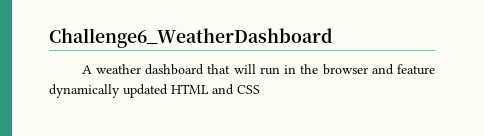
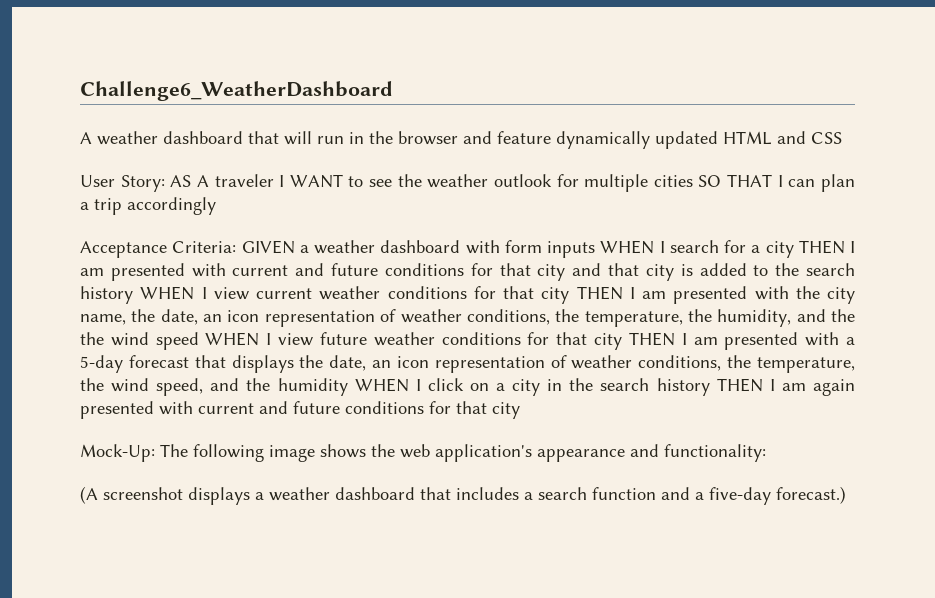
+ User Story: AS A traveler I WANT to see the weather outlook for multiple cities SO THAT I can plan a trip accordingly
+ Acceptance Criteria: GIVEN a weather dashboard with form inputs WHEN I search for a city THEN I am presented with current and future conditions for that city and that city is added to the search history WHEN I view current weather conditions for that city THEN I am presented with the city name, the date, an icon representation of weather conditions, the temperature, the humidity, and the the wind speed WHEN I view future weather conditions for that city THEN I am presented with a 5-day forecast that displays the date, an icon representation of weather conditions, the temperature, the wind speed, and the humidity WHEN I click on a city in the search history THEN I am again presented with current and future conditions for that city
+ Mock-Up: The following image shows the web application's appearance and functionality:
+ (A screenshot displays a weather dashboard that includes a search function and a five-day forecast.)

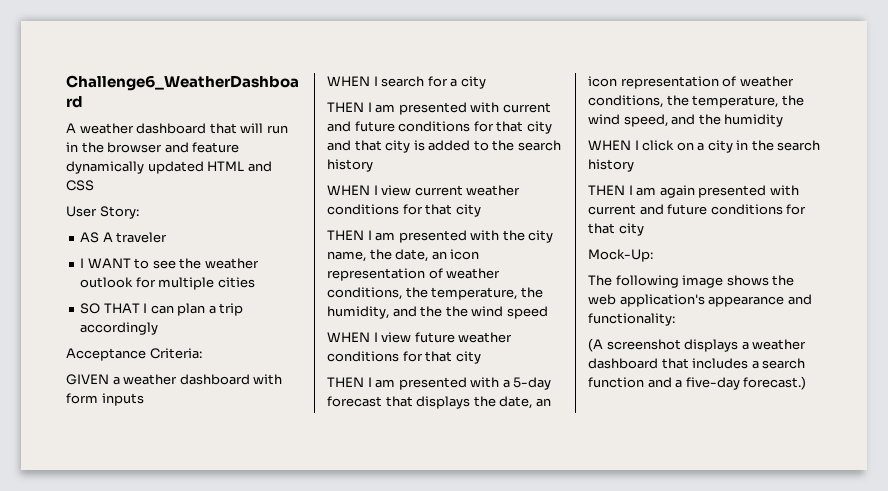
- User Story: AS A traveler I WANT to see the weather outlook for multiple cities SO THAT I can plan a trip accordingly
+ User Story:
+ AS A traveler
+ I WANT to see the weather outlook for multiple cities
+ SO THAT I can plan a trip accordingly
- Acceptance Criteria: GIVEN a weather dashboard with form inputs WHEN I search for a city THEN I am presented with current and future conditions for that city and that city is added to the search history WHEN I view current weather conditions for that city THEN I am presented with the city name, the date, an icon representation of weather conditions, the temperature, the humidity, and the the wind speed WHEN I view future weather conditions for that city THEN I am presented with a 5-day forecast that displays the date, an icon representation of weather conditions, the temperature, the wind speed, and the humidity WHEN I click on a city in the search history THEN I am again presented with current and future conditions for that city
+ Acceptance Criteria:
+ GIVEN a weather dashboard with form inputs
+ WHEN I search for a city
+ THEN I am presented with current and future conditions for that city and that city is added to the search history
+ WHEN I view current weather conditions for that city
+ THEN I am presented with the city name, the date, an icon representation of weather conditions, the temperature, the humidity, and the the wind speed
+ WHEN I view future weather conditions for that city
+ THEN I am presented with a 5-day forecast that displays the date, an icon representation of weather conditions, the temperature, the wind speed, and the humidity
+ WHEN I click on a city in the search history
+ THEN I am again presented with current and future conditions for that city
- Mock-Up: The following image shows the web application's appearance and functionality:
+ Mock-Up:
+ The following image shows the web application's appearance and functionality:

